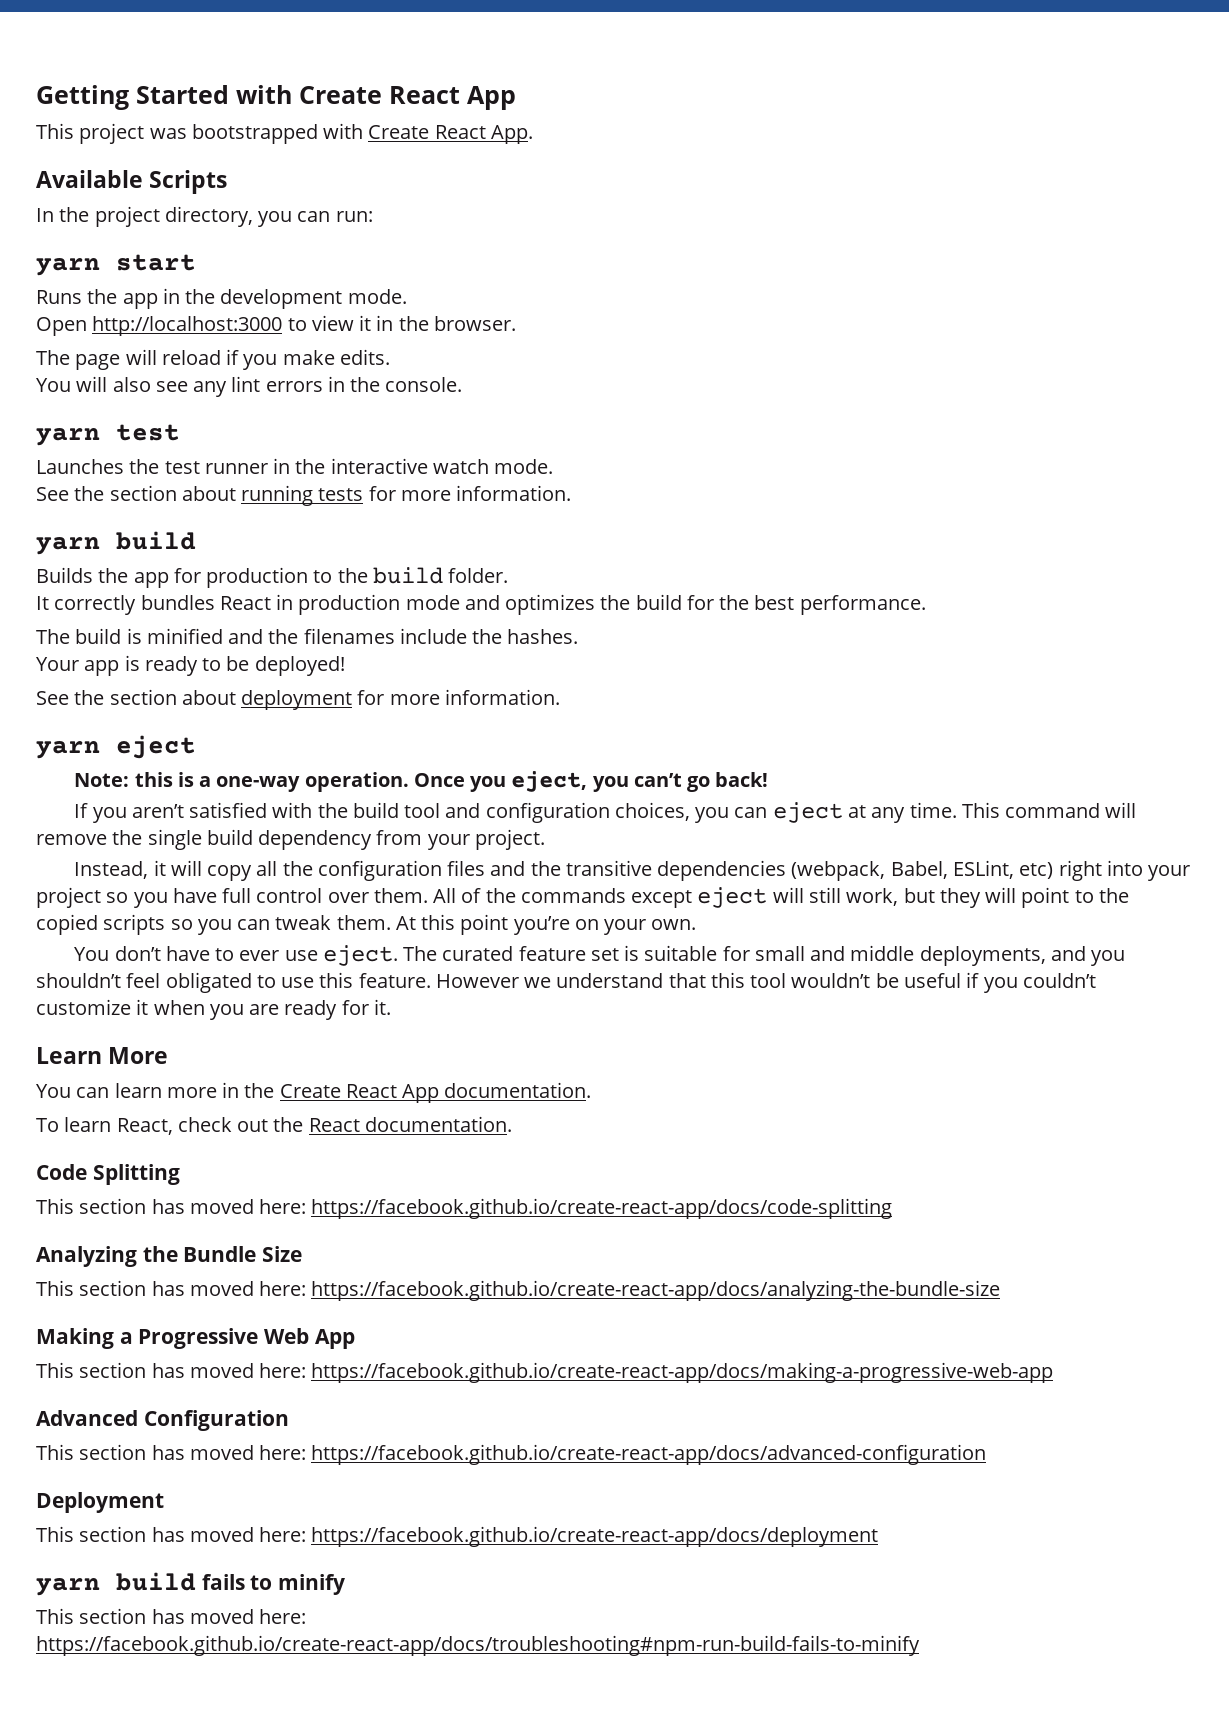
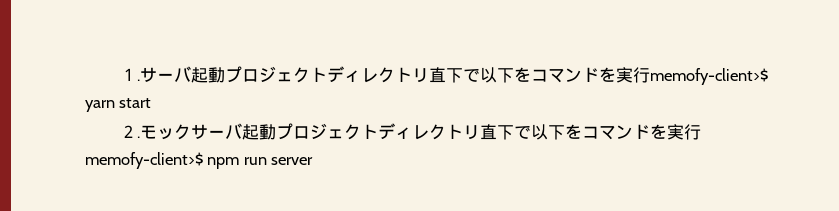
- Getting Started with Create React App
- This project was bootstrapped with Create React App.
- Available Scripts
- In the project directory, you can run:
- yarn start
- Runs the app in the development mode.
- Open http://localhost:3000 to view it in the browser.
- The page will reload if you make edits.
- You will also see any lint errors in the console.
- yarn test
- Launches the test runner in the interactive watch mode.
- See the section about running tests for more information.
- yarn build
- Builds the app for production to the build folder.
- It correctly bundles React in production mode and optimizes the build for the best performance.
- The build is minified and the filenames include the hashes.
- Your app is ready to be deployed!
- See the section about deployment for more information.
- yarn eject
- Note: this is a one-way operation. Once you eject, you can’t go back!
- If you aren’t satisfied with the build tool and configuration choices, you can eject at any time. This command will remove the single build dependency from your project.
- Instead, it will copy all the configuration files and the transitive dependencies (webpack, Babel, ESLint, etc) right into your project so you have full control over them. All of the commands except eject will still work, but they will point to the copied scripts so you can tweak them. At this point you’re on your own.
- You don’t have to ever use eject. The curated feature set is suitable for small and middle deployments, and you shouldn’t feel obligated to use this feature. However we understand that this tool wouldn’t be useful if you couldn’t customize it when you are ready for it.
- Learn More
- You can learn more in the Create React App documentation.
- To learn React, check out the React documentation.
- Code Splitting
- This section has moved here: https://facebook.github.io/create-react-app/docs/code-splitting
- Analyzing the Bundle Size
- This section has moved here: https://facebook.github.io/create-react-app/docs/analyzing-the-bundle-size
- Making a Progressive Web App
- This section has moved here: https://facebook.github.io/create-react-app/docs/making-a-progressive-web-app
- Advanced Configuration
- This section has moved here: https://facebook.github.io/create-react-app/docs/advanced-configuration
- Deployment
- This section has moved here: https://facebook.github.io/create-react-app/docs/deployment
- yarn build fails to minify
- This section has moved here: https://facebook.github.io/create-react-app/docs/troubleshooting#npm-run-build-fails-to-minify
+ １.サーバ起動プロジェクトディレクトリ直下で以下をコマンドを実行memofy-client>$ yarn start
+ ２.モックサーバ起動プロジェクトディレクトリ直下で以下をコマンドを実行memofy-client>$ npm run server

